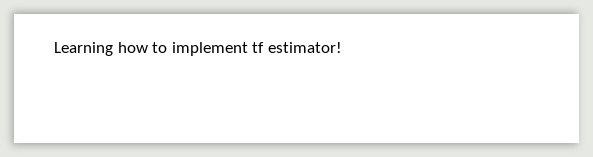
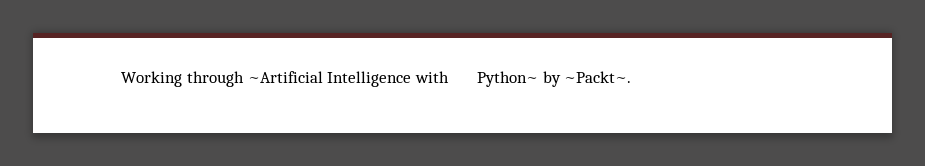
- Learning how to implement tf estimator!
+ Working through ~Artificial Intelligence with Python~ by ~Packt~.

